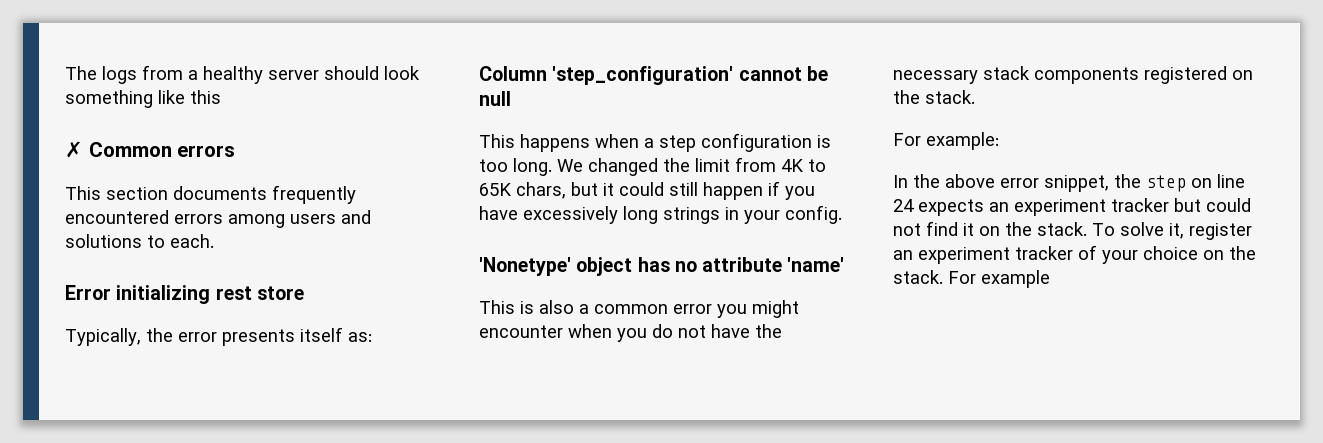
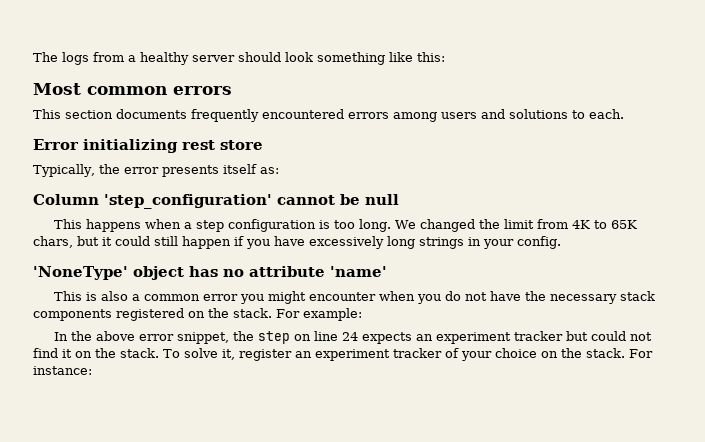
- The logs from a healthy server should look something like this
- ✗ Common errors
+ The logs from a healthy server should look something like this:
+ Most common errors
- 'Nonetype' object has no attribute 'name'
+ 'NoneType' object has no attribute 'name'
- This is also a common error you might encounter when you do not have the necessary stack components registered on the stack.
- For example:
+ This is also a common error you might encounter when you do not have the necessary stack components registered on the stack. For example:
- For example
+ For instance:

